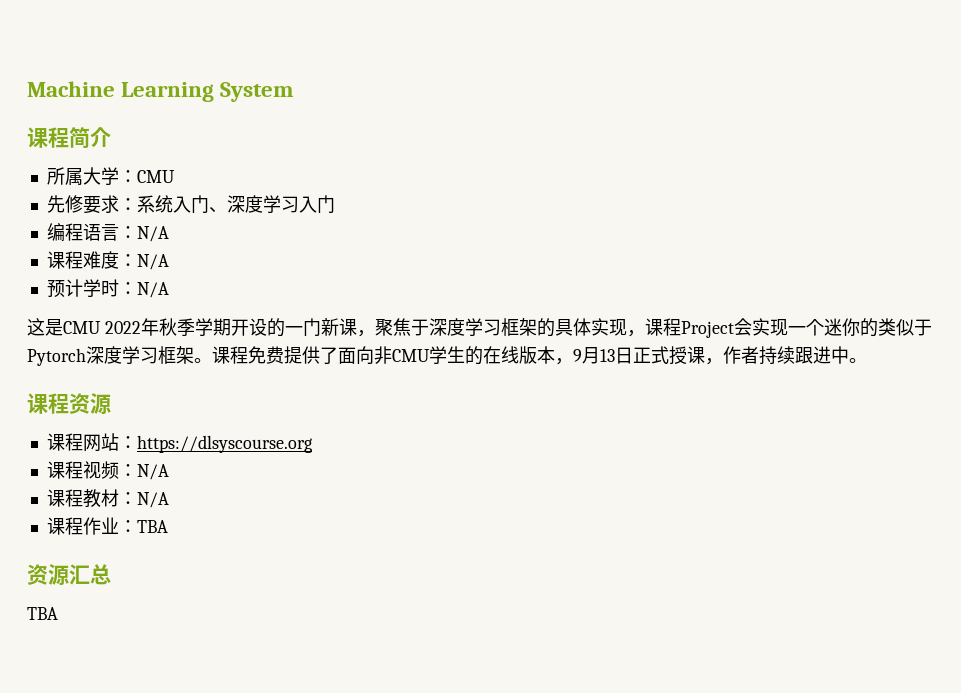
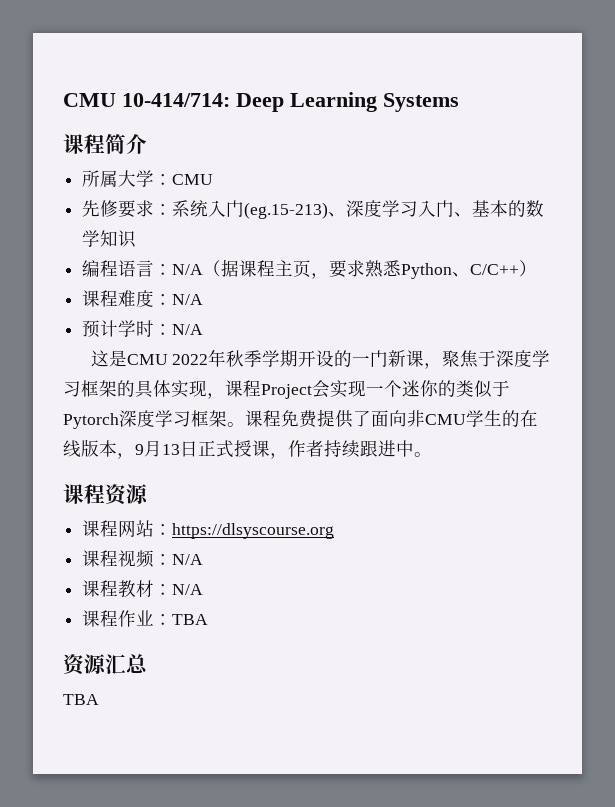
- Machine Learning System
+ CMU 10-414/714: Deep Learning Systems
- 先修要求：系统入门、深度学习入门
+ 先修要求：系统入门(eg.15-213)、深度学习入门、基本的数学知识
- 编程语言：N/A
+ 编程语言：N/A（据课程主页，要求熟悉Python、C/C++）

